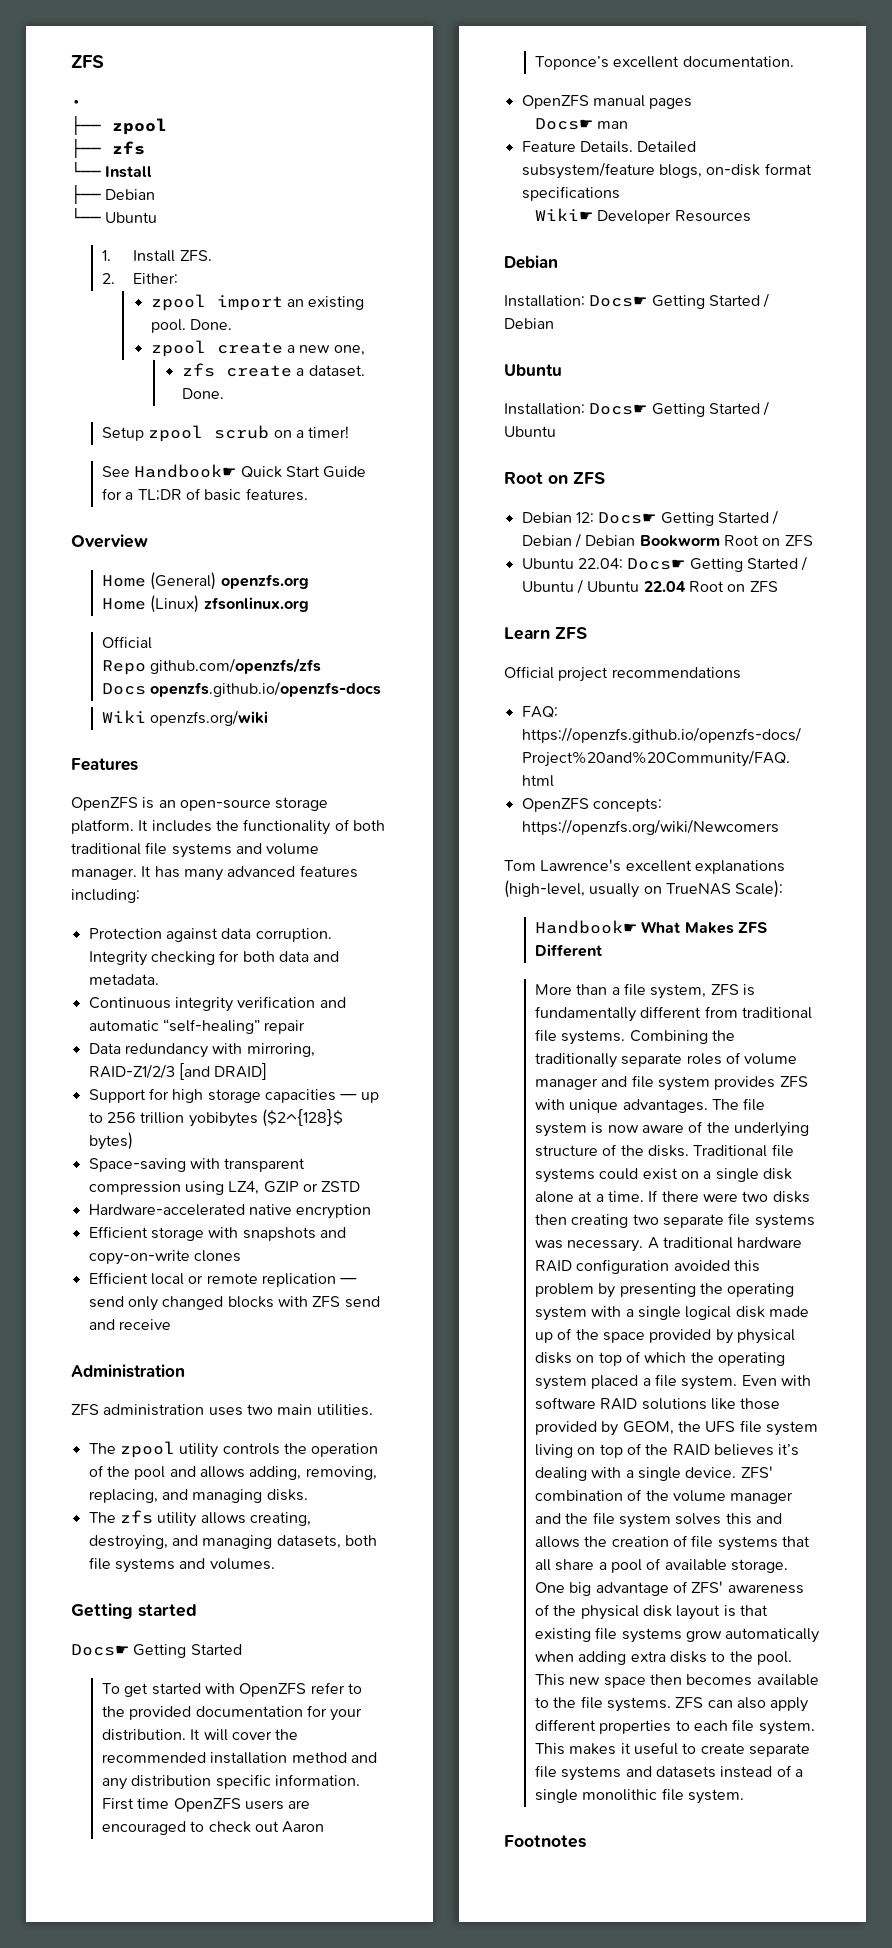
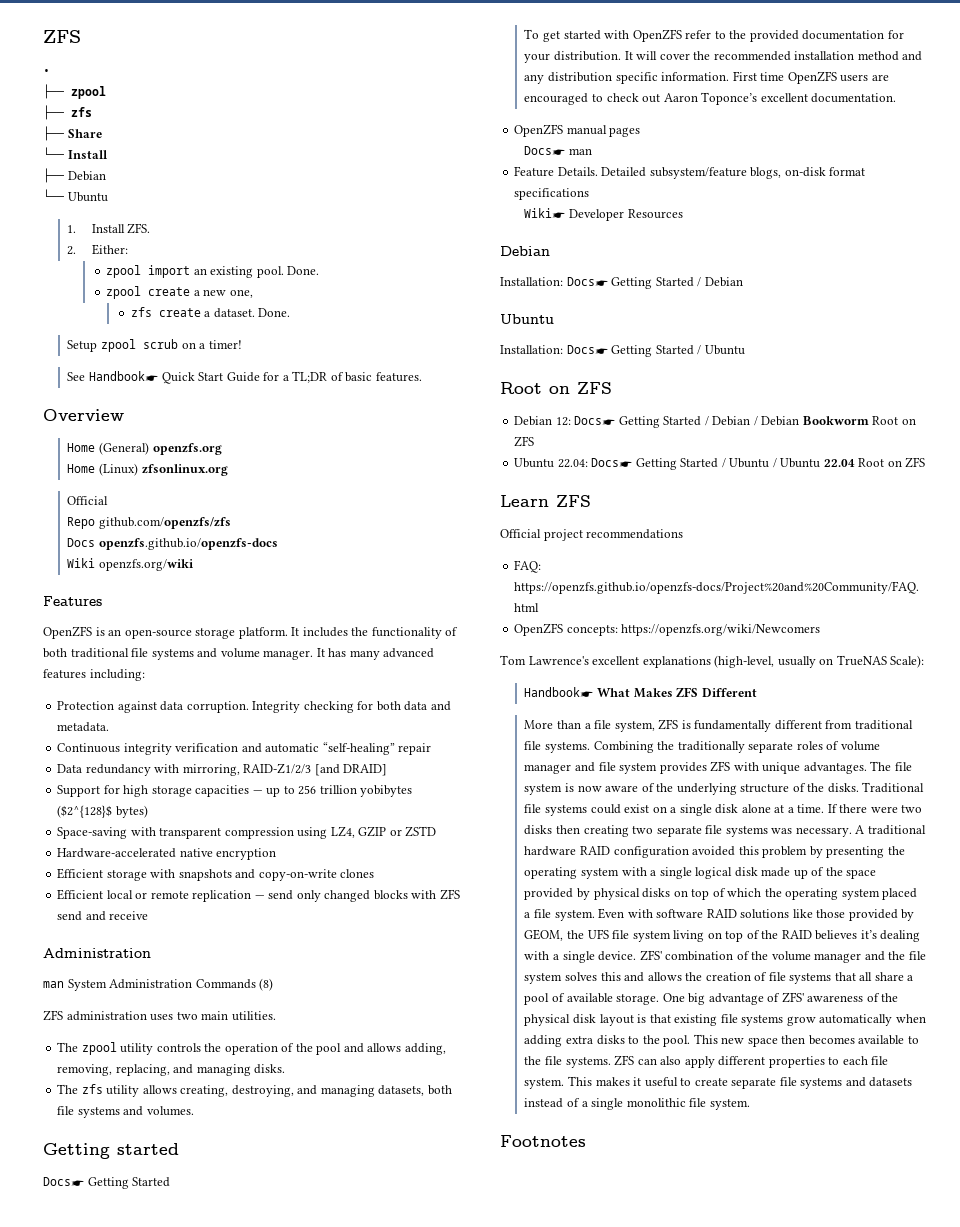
+ ├── Share
+ man System Administration Commands (8)

